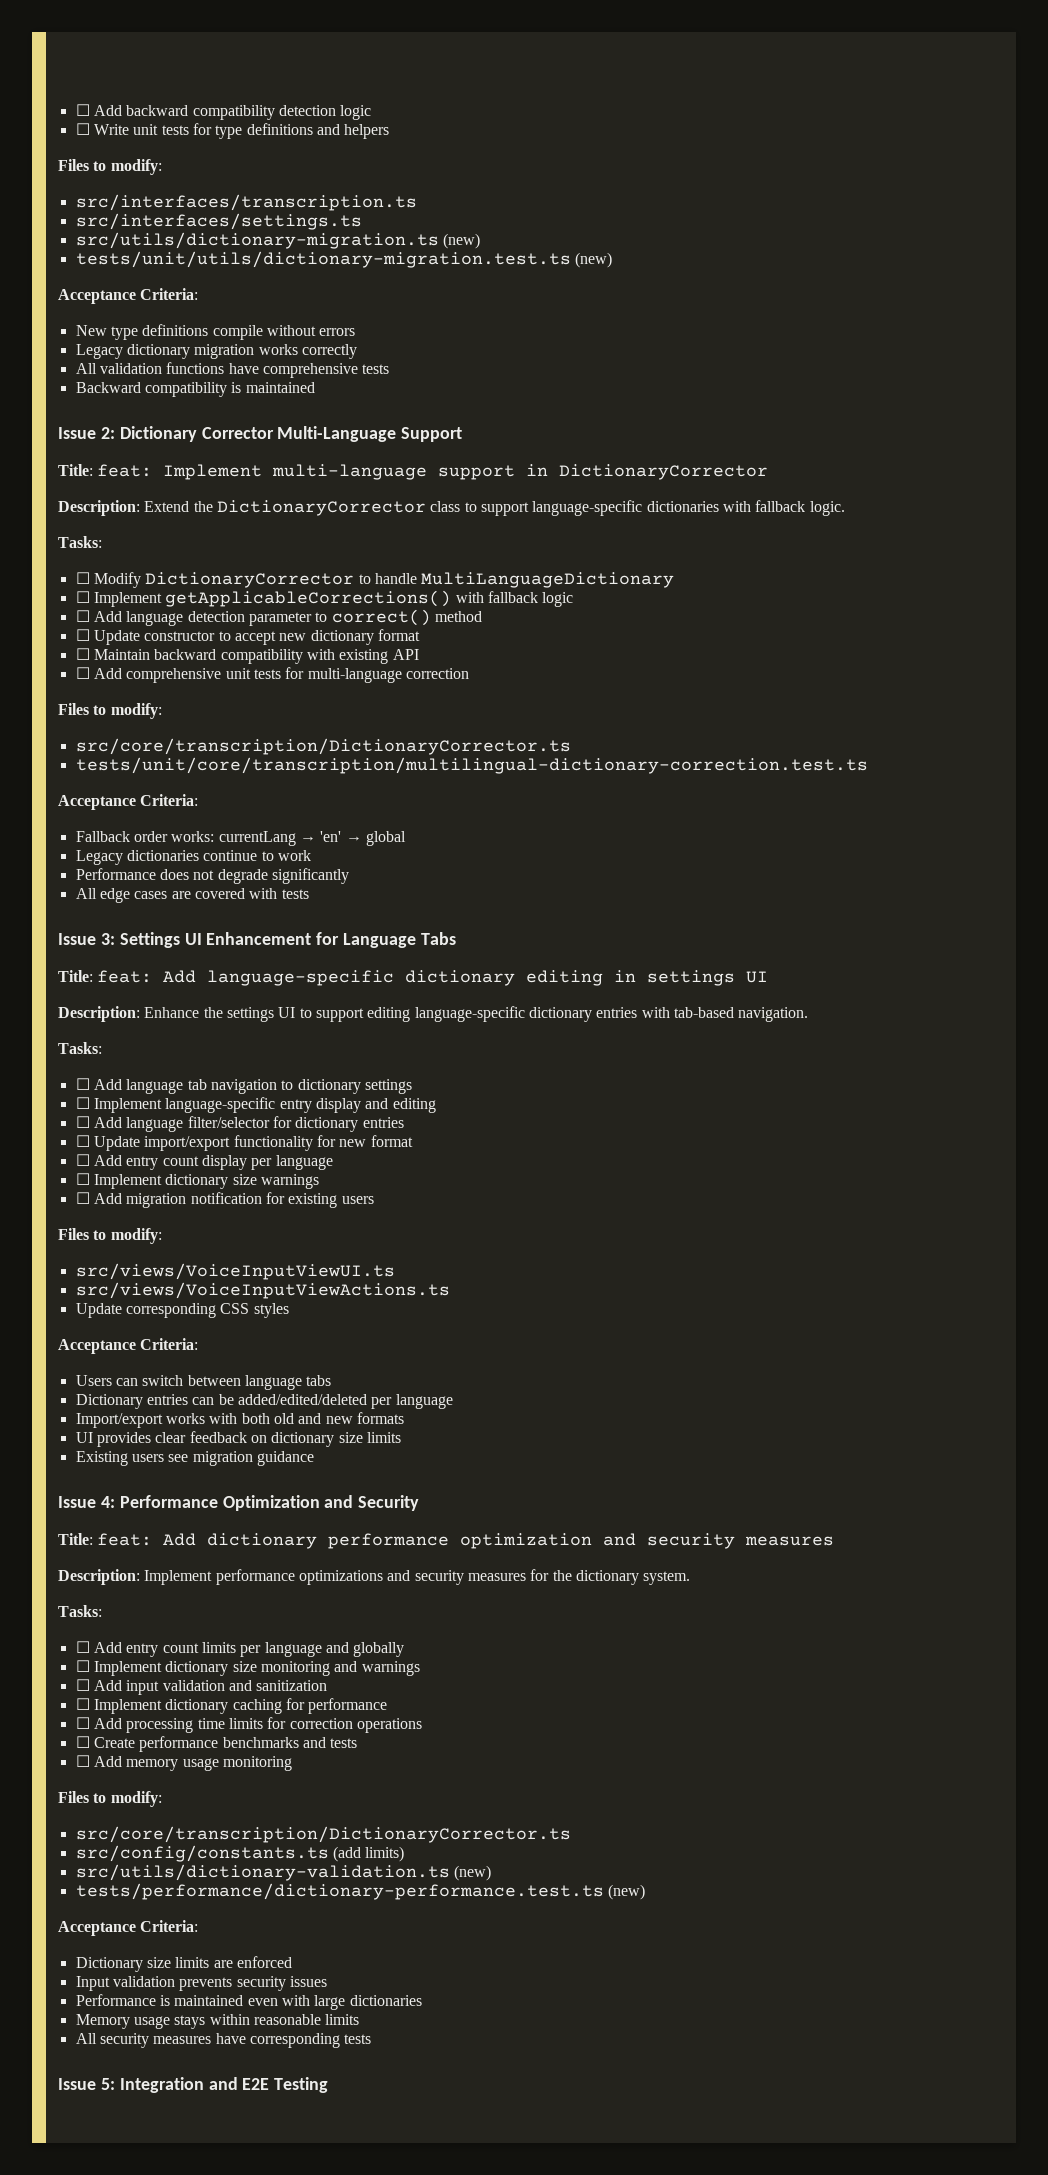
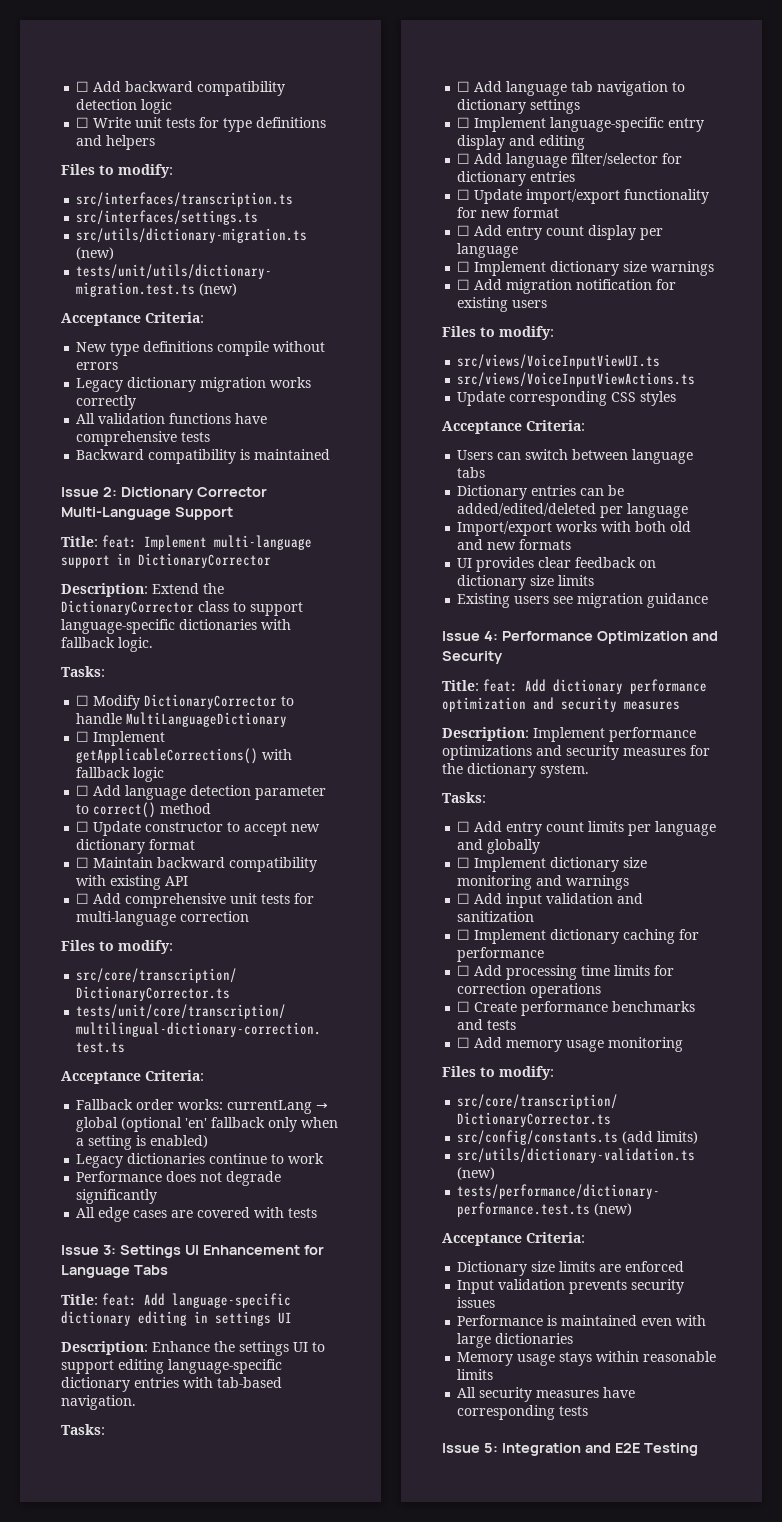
- Fallback order works: currentLang → 'en' → global
+ Fallback order works: currentLang → global (optional 'en' fallback only when a setting is enabled)

